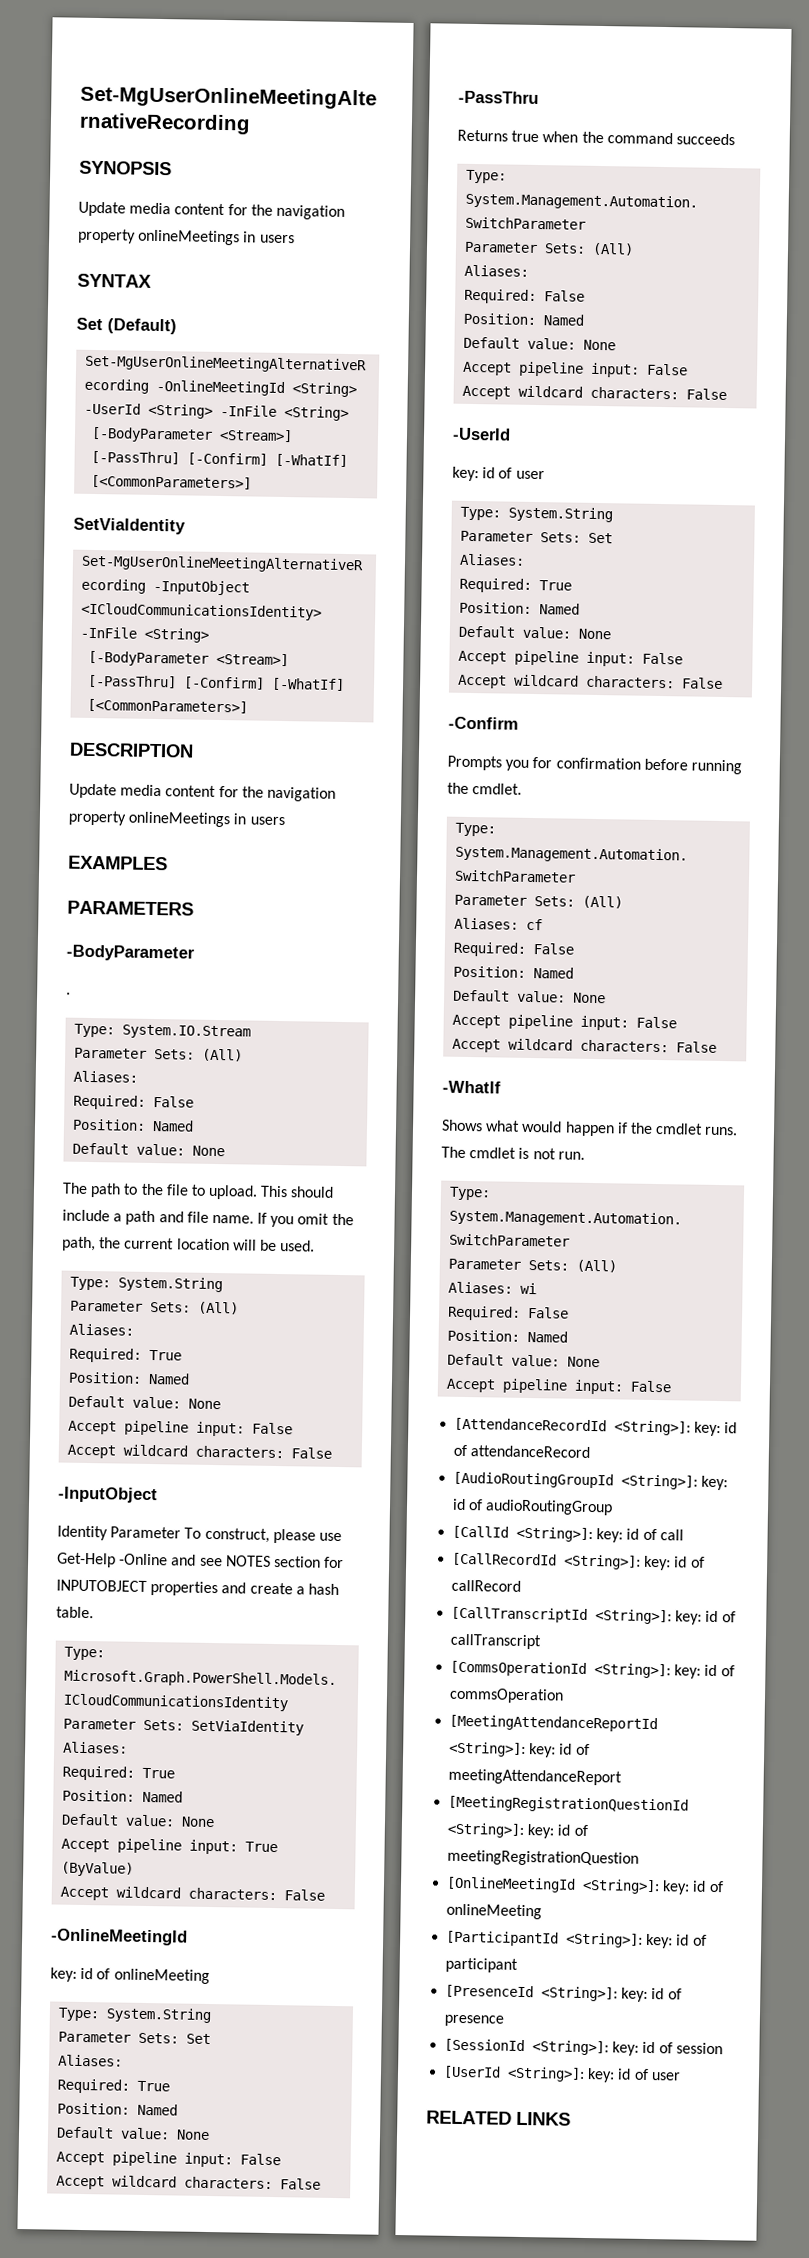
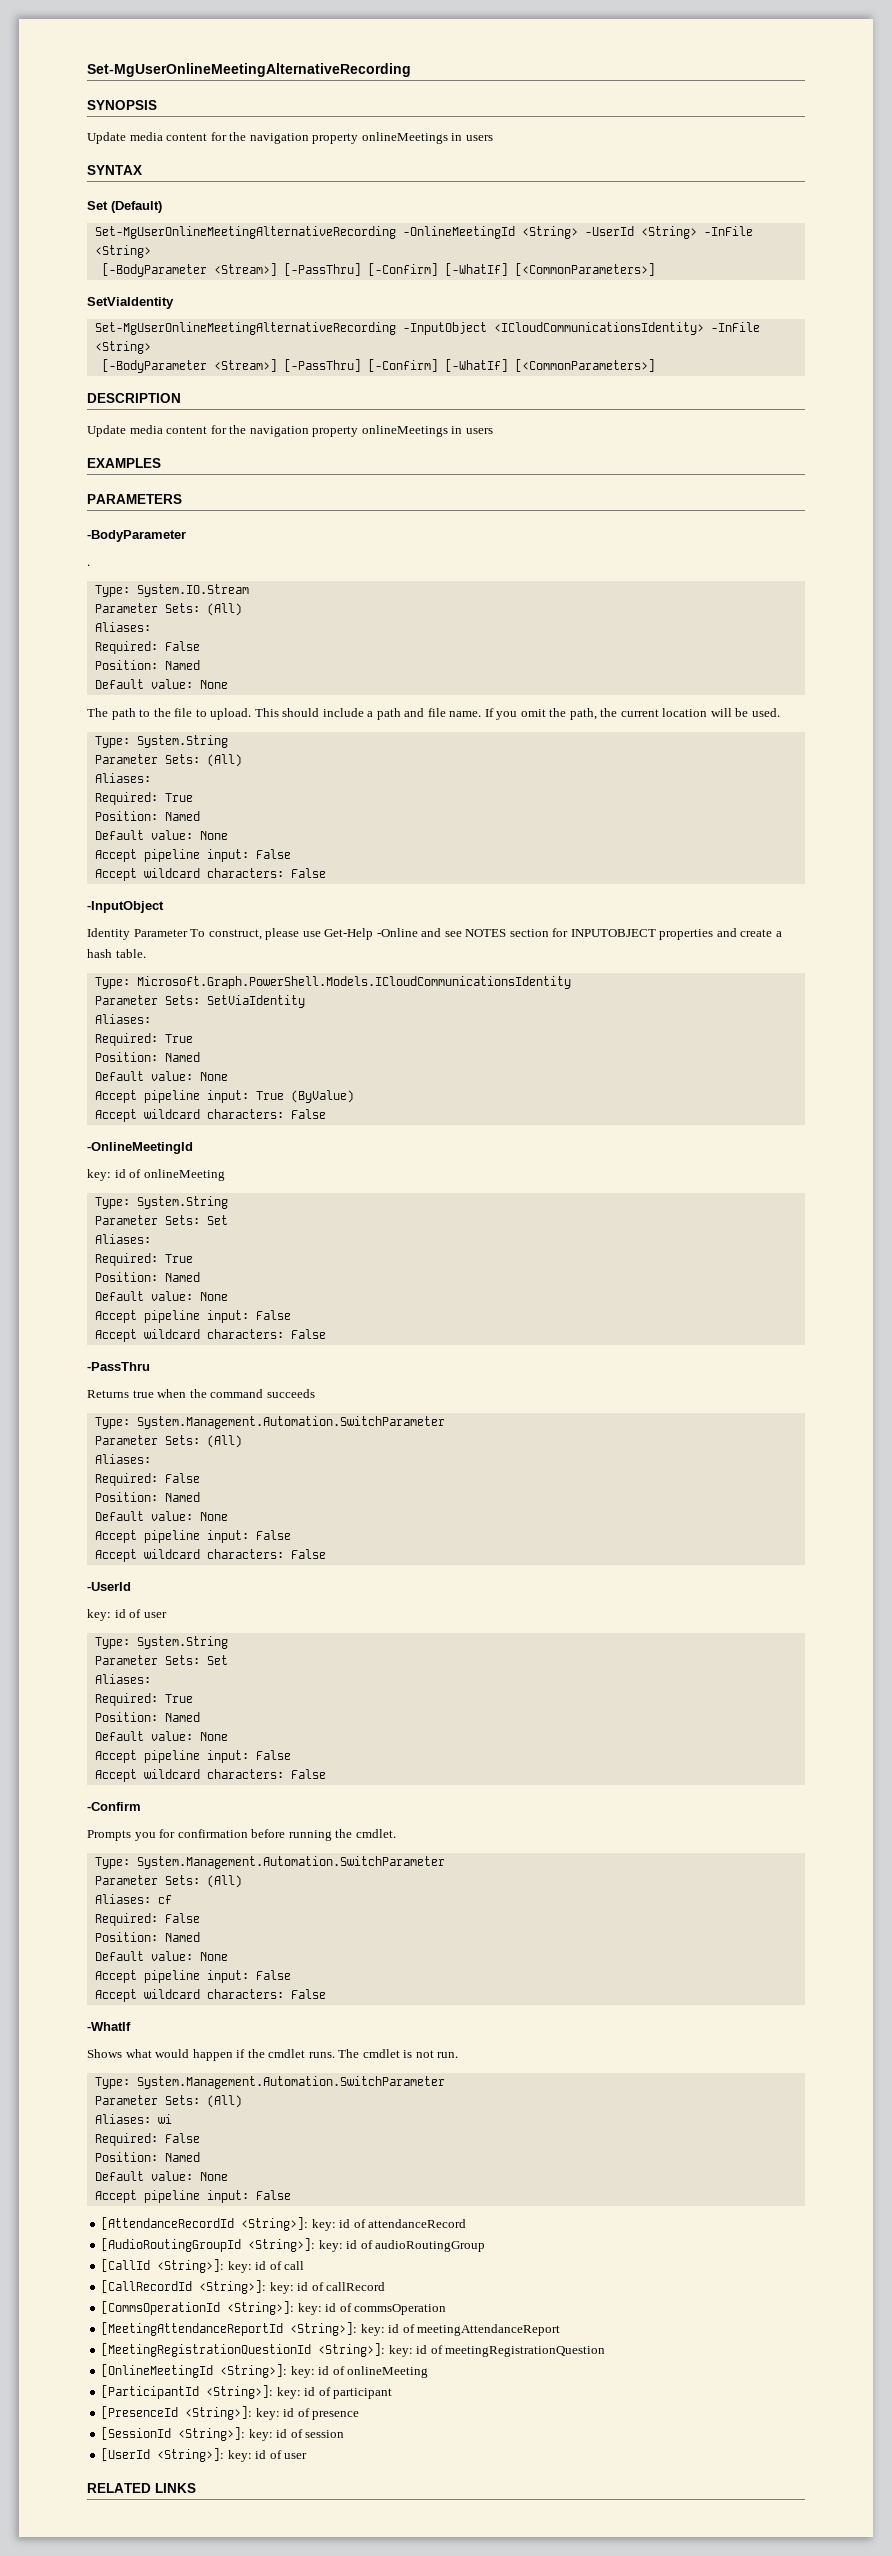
- [CallTranscriptId <String>]: key: id of callTranscript

